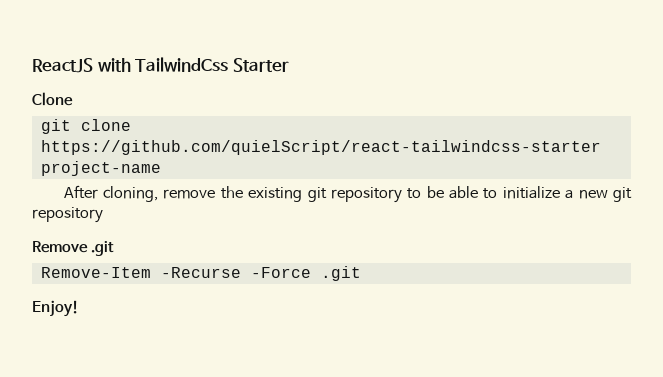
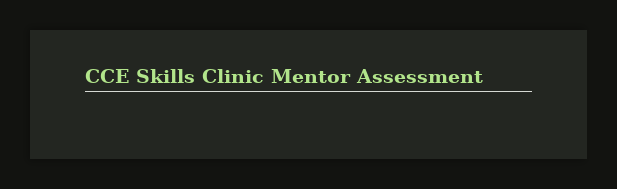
- ReactJS with TailwindCss Starter
- Clone
- git clone https://github.com/quielScript/react-tailwindcss-starter project-name
- After cloning, remove the existing git repository to be able to initialize a new git repository
- Remove .git
- Remove-Item -Recurse -Force .git
- Enjoy!
+ CCE Skills Clinic Mentor Assessment

